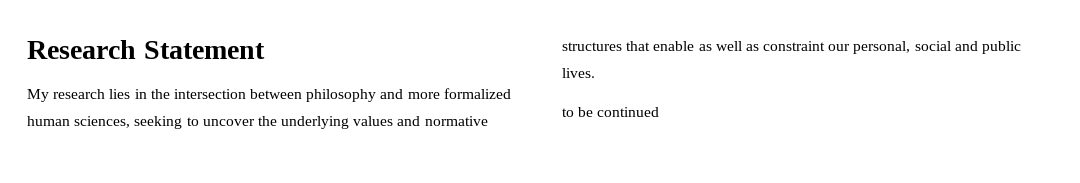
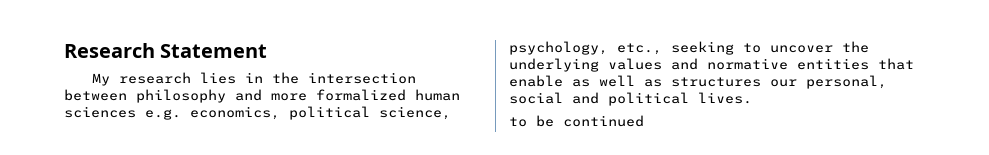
- My research lies in the intersection between philosophy and more formalized human sciences, seeking to uncover the underlying values and normative structures that enable as well as constraint our personal, social and public lives.
+ My research lies in the intersection between philosophy and more formalized human sciences e.g. economics, political science, psychology, etc., seeking to uncover the underlying values and normative entities that enable as well as structures our personal, social and political lives.

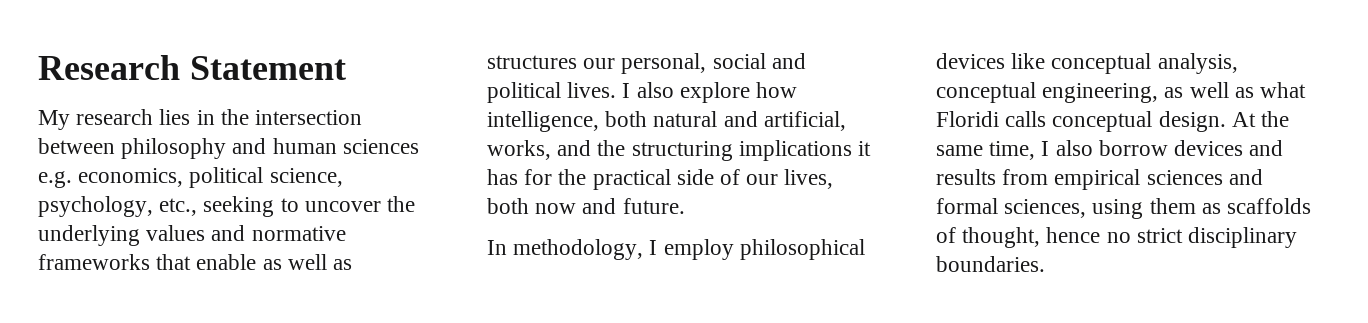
- My research lies in the intersection between philosophy and more formalized human sciences e.g. economics, political science, psychology, etc., seeking to uncover the underlying values and normative entities that enable as well as structures our personal, social and political lives.
- to be continued
+ My research lies in the intersection between philosophy and human sciences e.g. economics, political science, psychology, etc., seeking to uncover the underlying values and normative frameworks that enable as well as structures our personal, social and political lives. I also explore how intelligence, both natural and artificial, works, and the structuring implications it has for the practical side of our lives, both now and future.
+ In methodology, I employ philosophical devices like conceptual analysis, conceptual engineering, as well as what Floridi calls conceptual design. At the same time, I also borrow devices and results from empirical sciences and formal sciences, using them as scaffolds of thought, hence no strict disciplinary boundaries.

